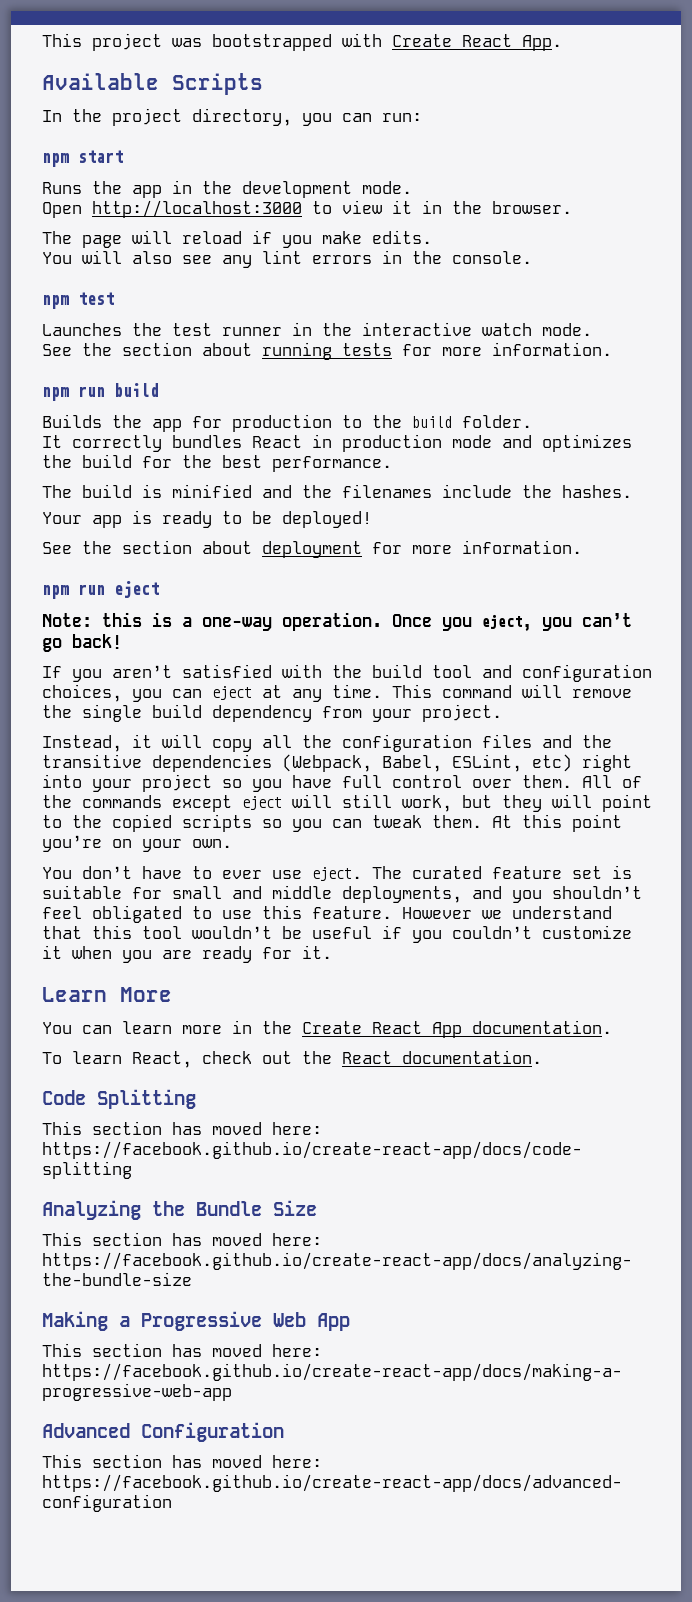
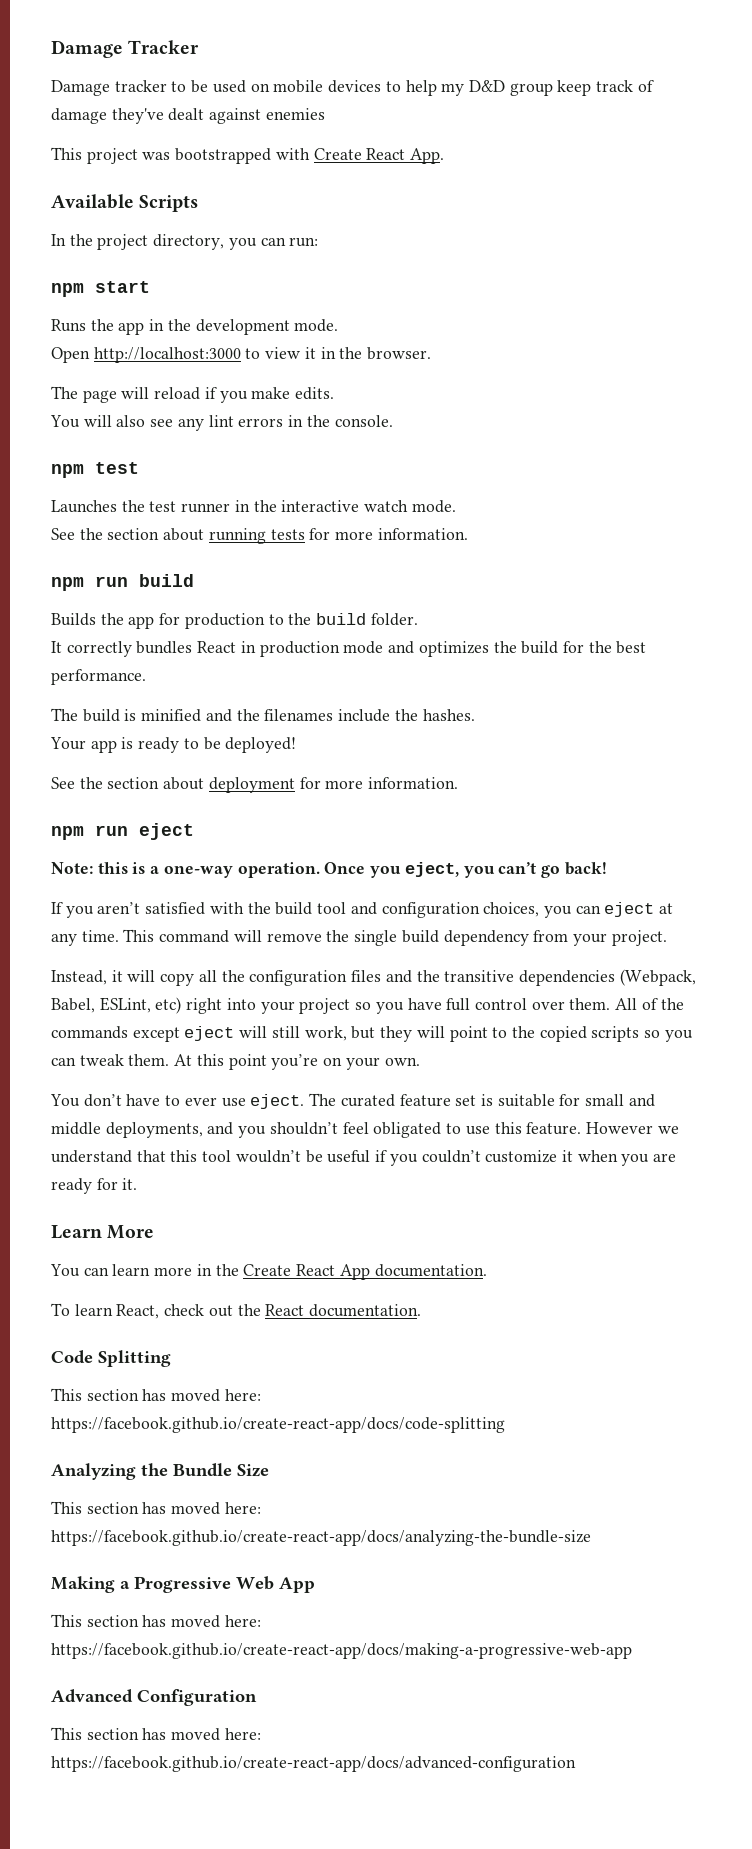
+ Damage Tracker
+ Damage tracker to be used on mobile devices to help my D&D group keep track of damage they've dealt against enemies

